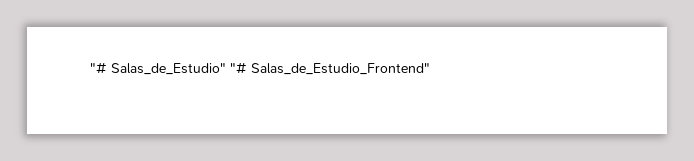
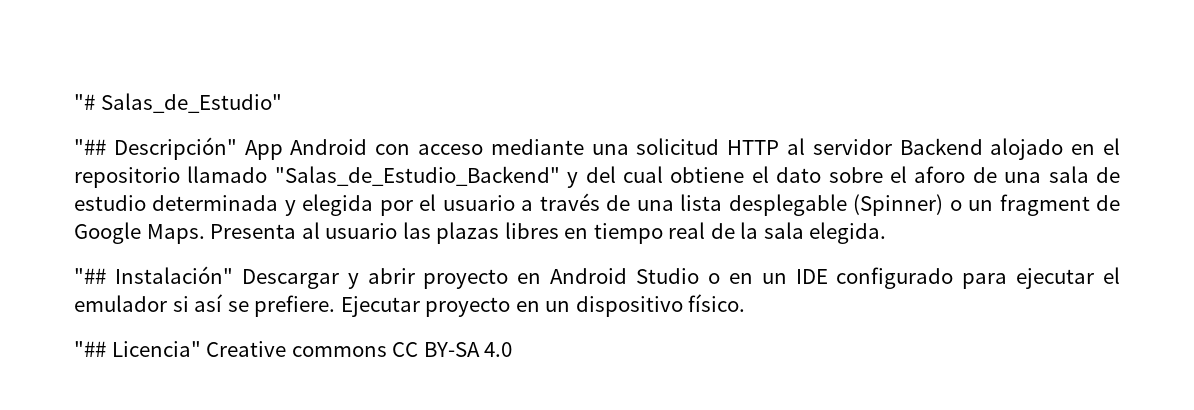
- "# Salas_de_Estudio" "# Salas_de_Estudio_Frontend"
+ "# Salas_de_Estudio"
+ "## Descripción" App Android con acceso mediante una solicitud HTTP al servidor Backend alojado en el repositorio llamado "Salas_de_Estudio_Backend" y del cual obtiene el dato sobre el aforo de una sala de estudio determinada y elegida por el usuario a través de una lista desplegable (Spinner) o un fragment de Google Maps. Presenta al usuario las plazas libres en tiempo real de la sala elegida.
+ "## Instalación" Descargar y abrir proyecto en Android Studio o en un IDE configurado para ejecutar el emulador si así se prefiere. Ejecutar proyecto en un dispositivo físico.
+ "## Licencia" Creative commons CC BY-SA 4.0

